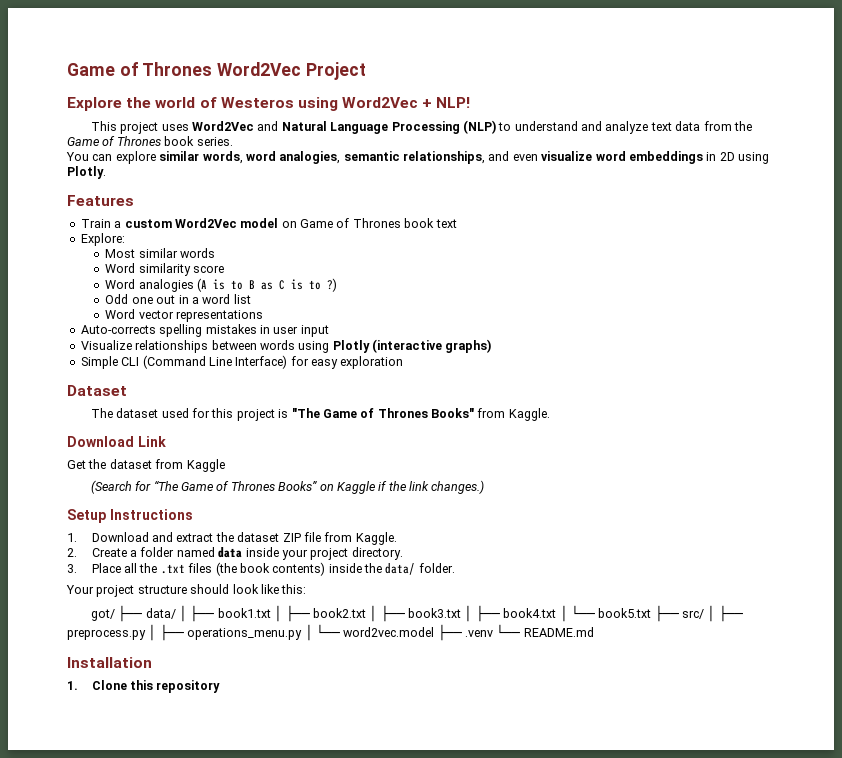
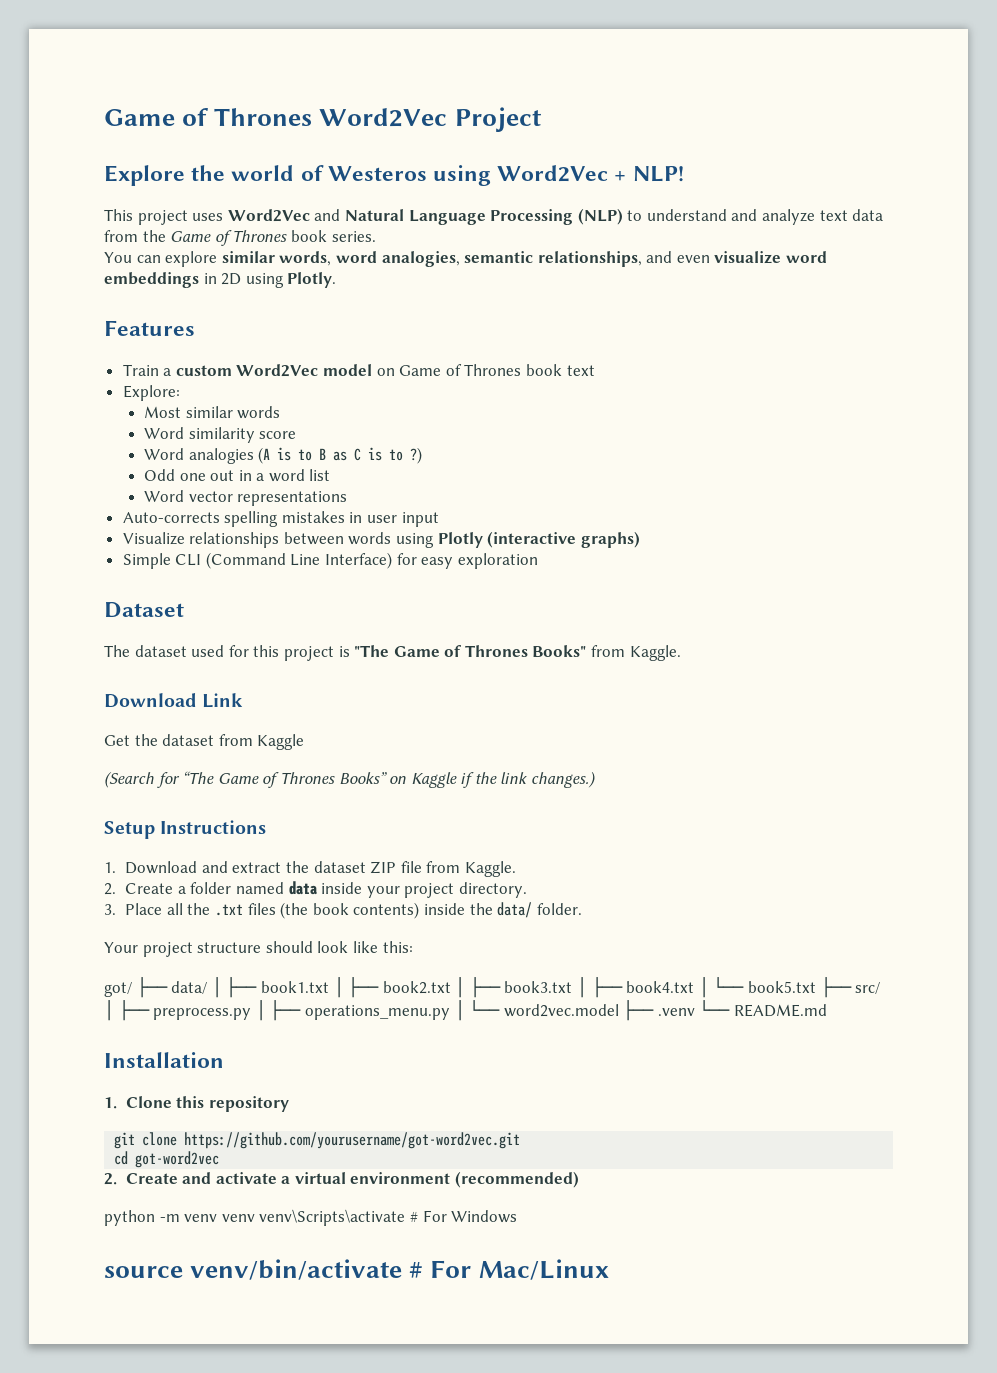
+ git clone https://github.com/yourusername/got-word2vec.git
+ cd got-word2vec
+ 2. Create and activate a virtual environment (recommended)
+ python -m venv venv venv\Scripts\activate # For Windows
+ source venv/bin/activate # For Mac/Linux

